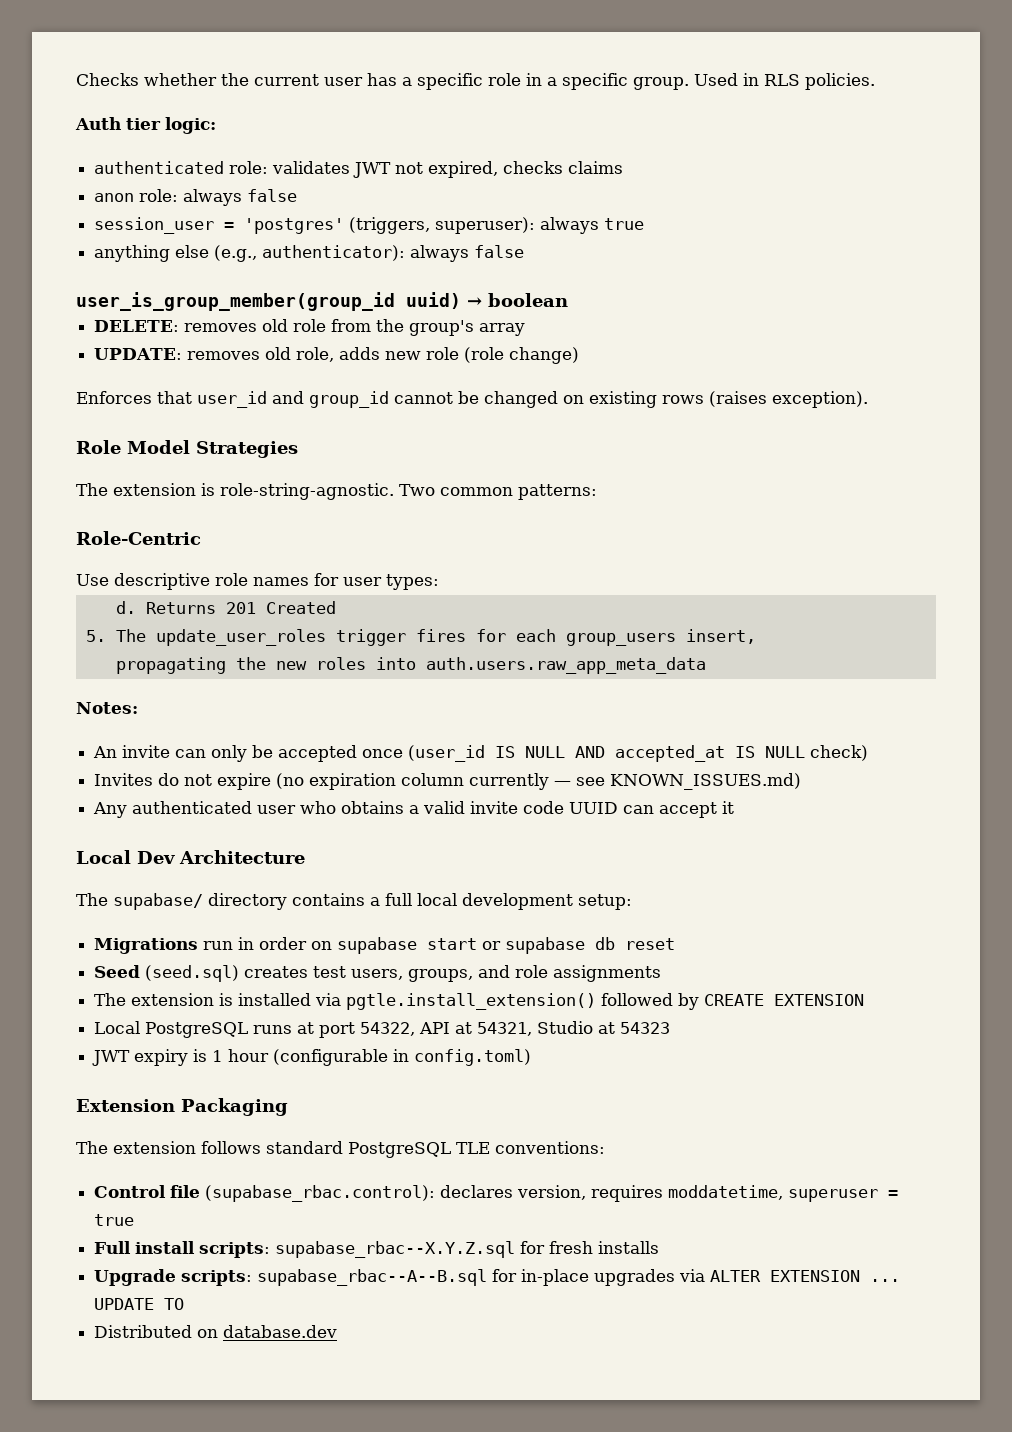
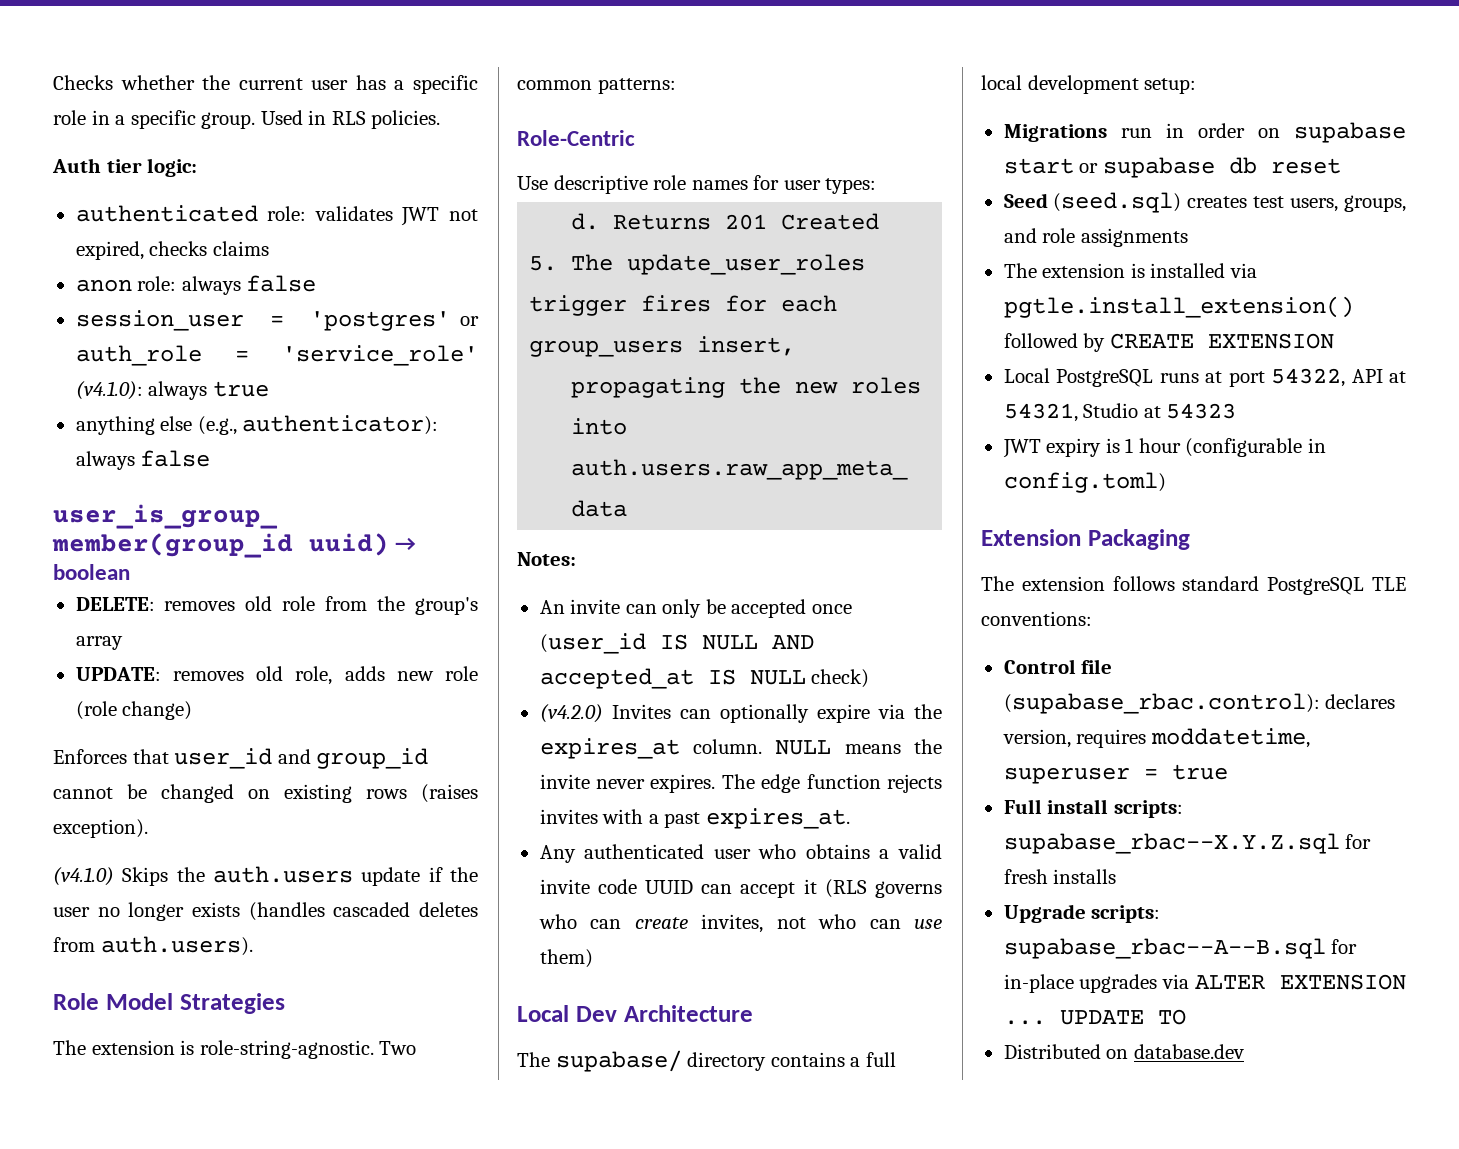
- session_user = 'postgres' (triggers, superuser): always true
+ session_user = 'postgres' or auth_role = 'service_role' (v4.1.0): always true
+ (v4.1.0) Skips the auth.users update if the user no longer exists (handles cascaded deletes from auth.users).
- Invites do not expire (no expiration column currently — see KNOWN_ISSUES.md)
+ (v4.2.0) Invites can optionally expire via the expires_at column. NULL means the invite never expires. The edge function rejects invites with a past expires_at.
- Any authenticated user who obtains a valid invite code UUID can accept it
+ Any authenticated user who obtains a valid invite code UUID can accept it (RLS governs who can create invites, not who can use them)

